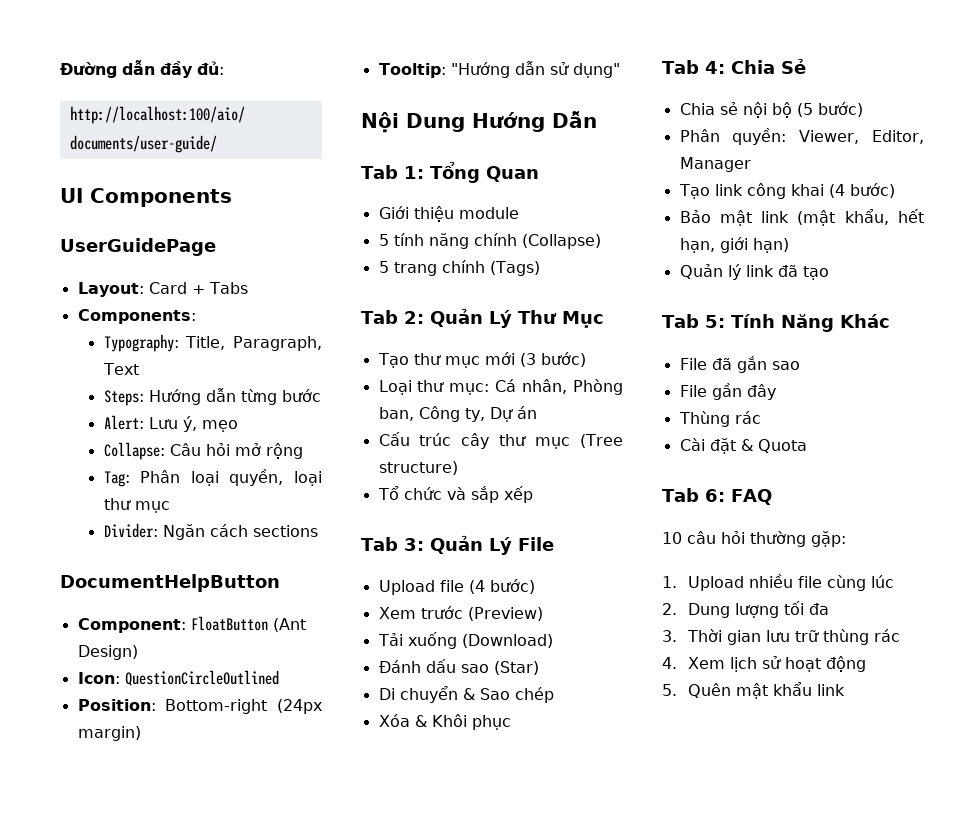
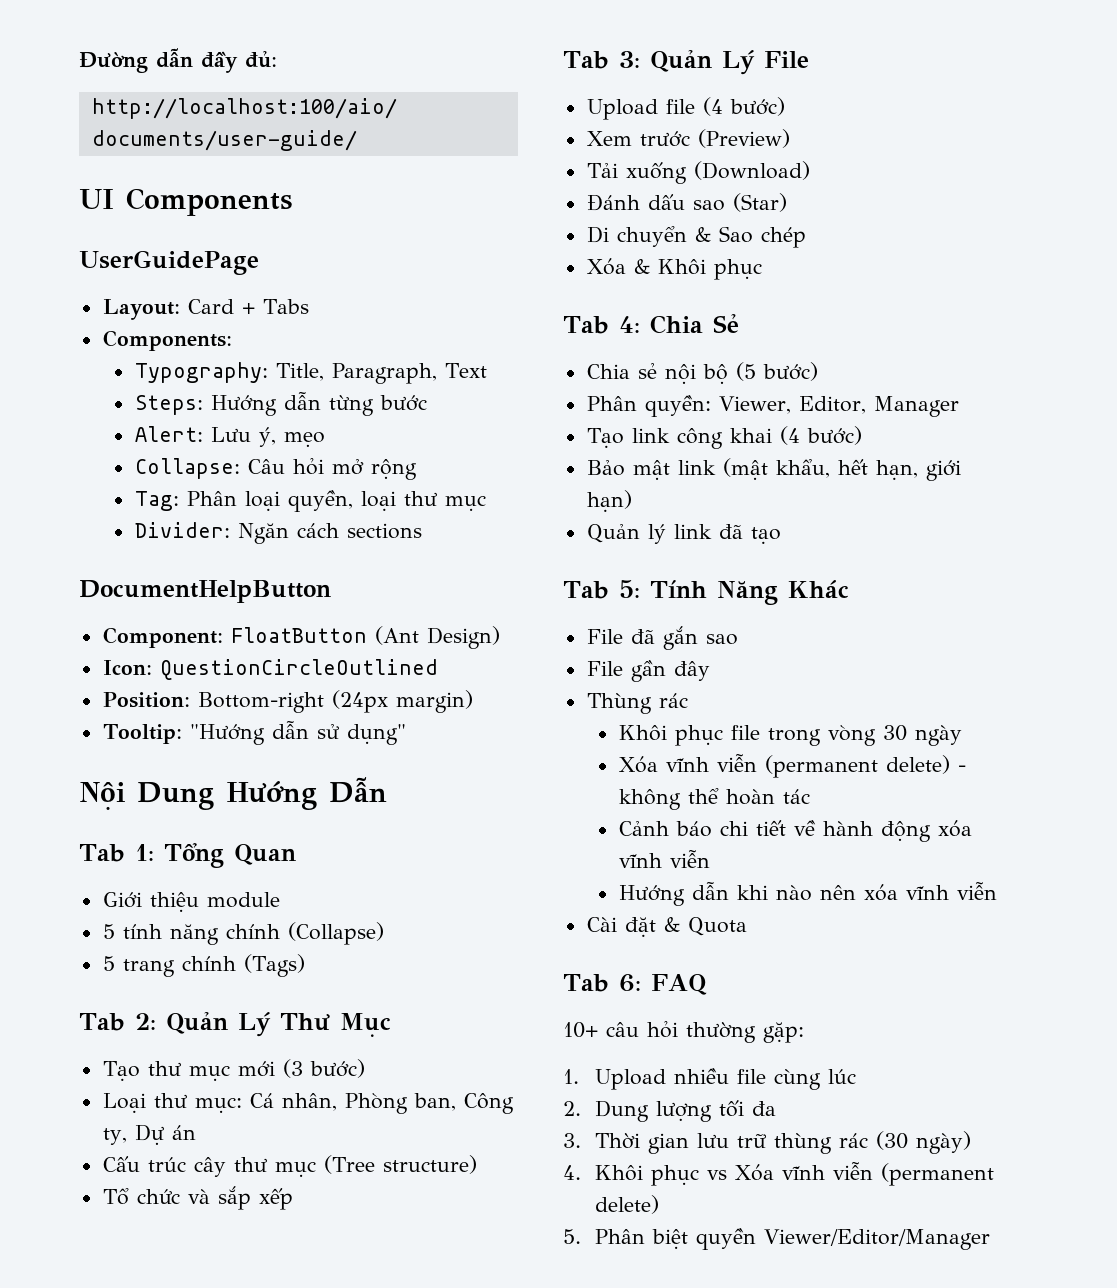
+ Khôi phục file trong vòng 30 ngày
+ Xóa vĩnh viễn (permanent delete) - không thể hoàn tác
+ Cảnh báo chi tiết về hành động xóa vĩnh viễn
+ Hướng dẫn khi nào nên xóa vĩnh viễn
- 10 câu hỏi thường gặp:
+ 10+ câu hỏi thường gặp:
- 3. Thời gian lưu trữ thùng rác
+ 3. Thời gian lưu trữ thùng rác (30 ngày)
- 4. Xem lịch sử hoạt động
- 5. Quên mật khẩu link
+ 4. Khôi phục vs Xóa vĩnh viễn (permanent delete)
+ 5. Phân biệt quyền Viewer/Editor/Manager

